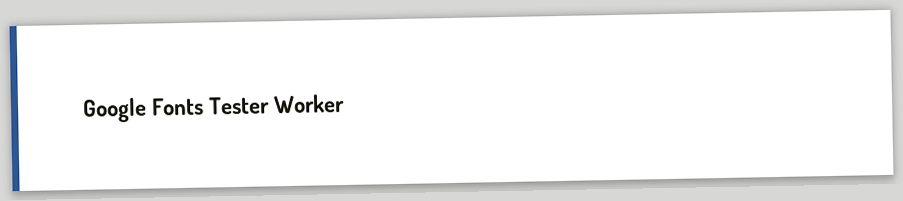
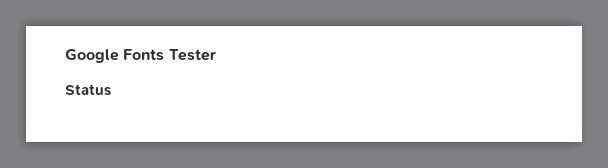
- Google Fonts Tester Worker
+ Google Fonts Tester
+ Status

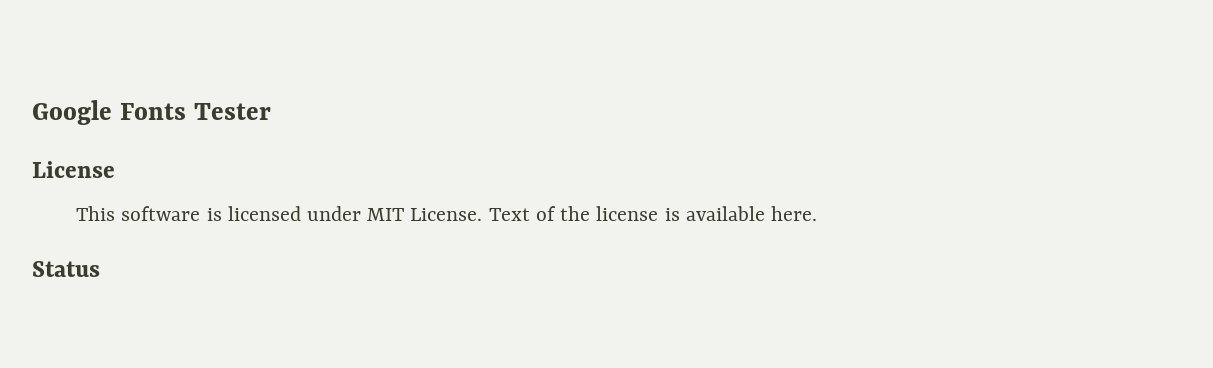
+ License
+ This software is licensed under MIT License. Text of the license is available here.

